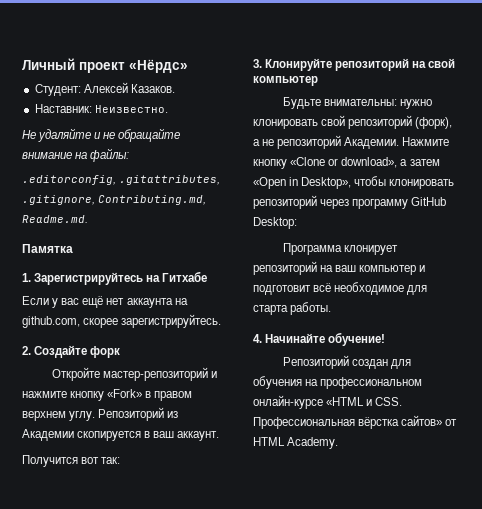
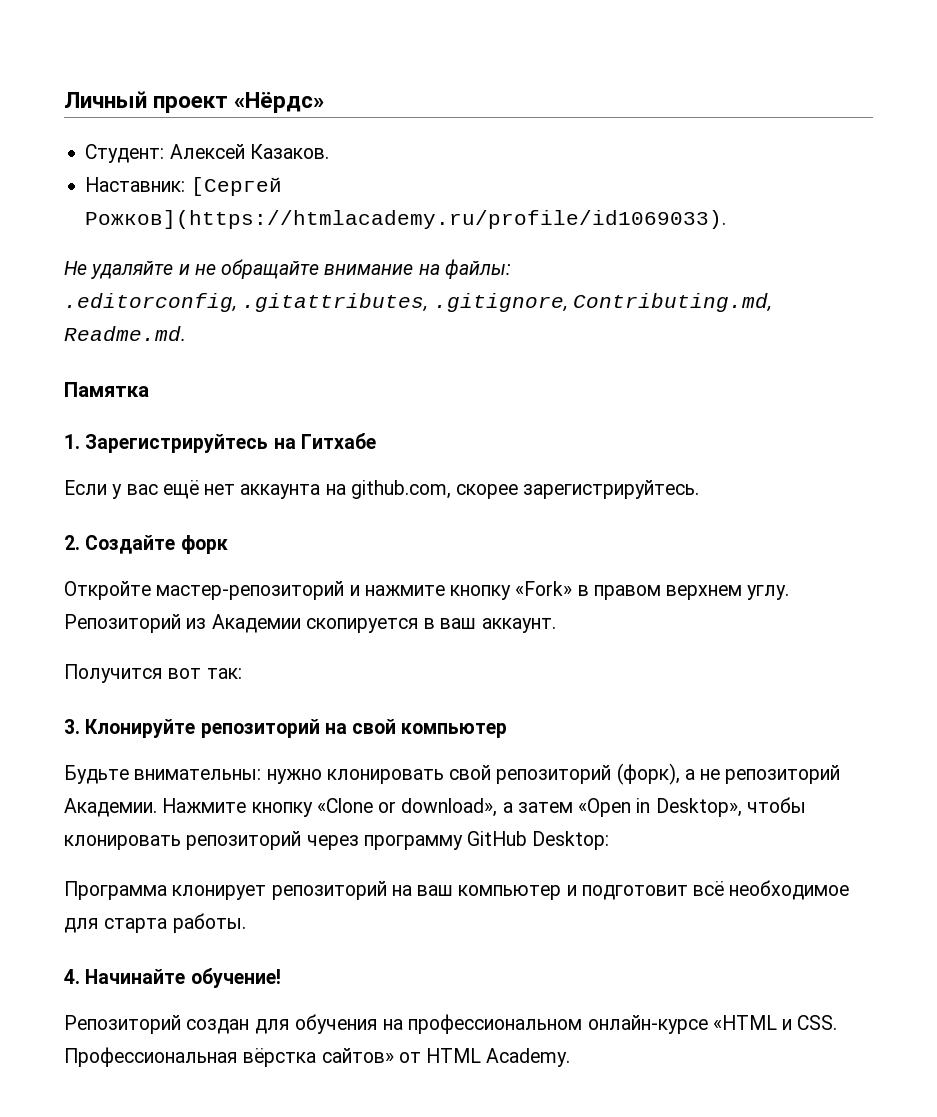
- Наставник: Неизвестно.
+ Наставник: [Сергей Рожков](https://htmlacademy.ru/profile/id1069033).

